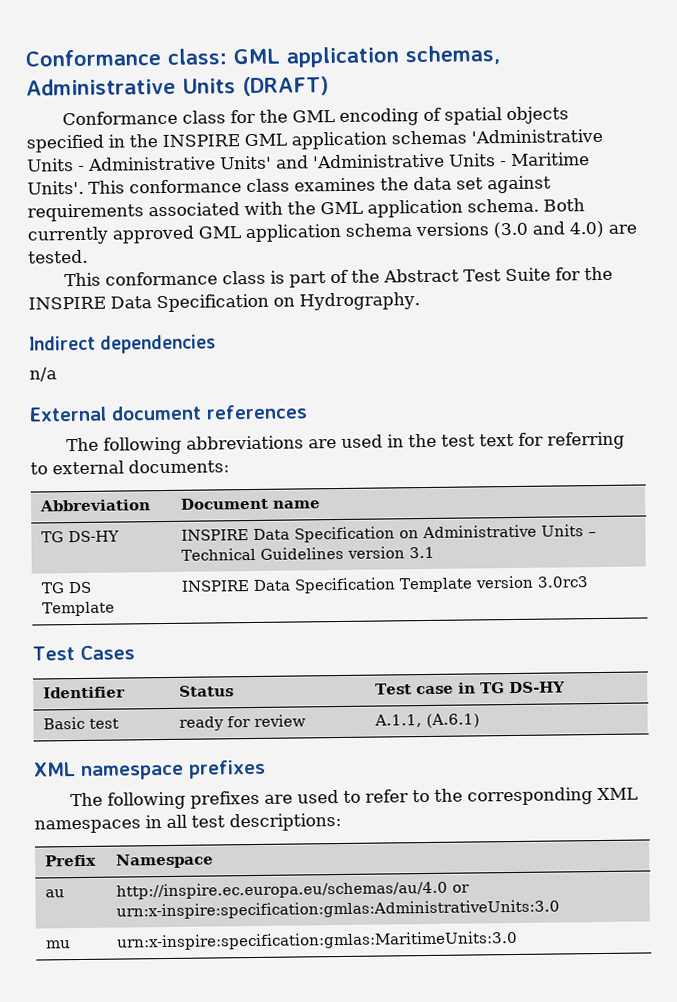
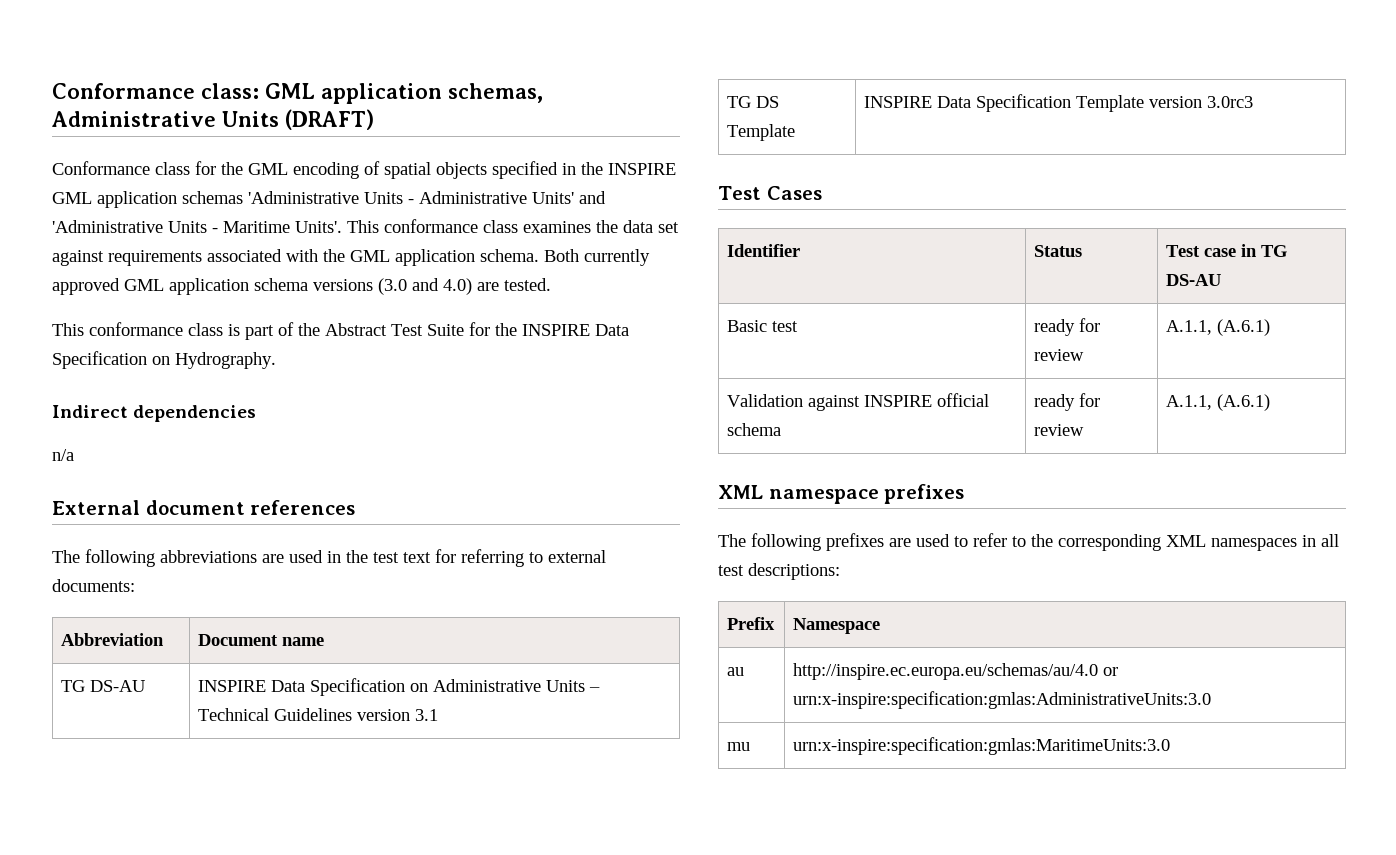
- TG DS-HY | INSPIRE Data Specification on Administrative Units – Technical Guidelines version 3.1
+ TG DS-AU | INSPIRE Data Specification on Administrative Units – Technical Guidelines version 3.1
- Identifier | Status | Test case in TG DS-HY
+ Identifier | Status | Test case in TG DS-AU
+ Validation against INSPIRE official schema | ready for review | A.1.1, (A.6.1)

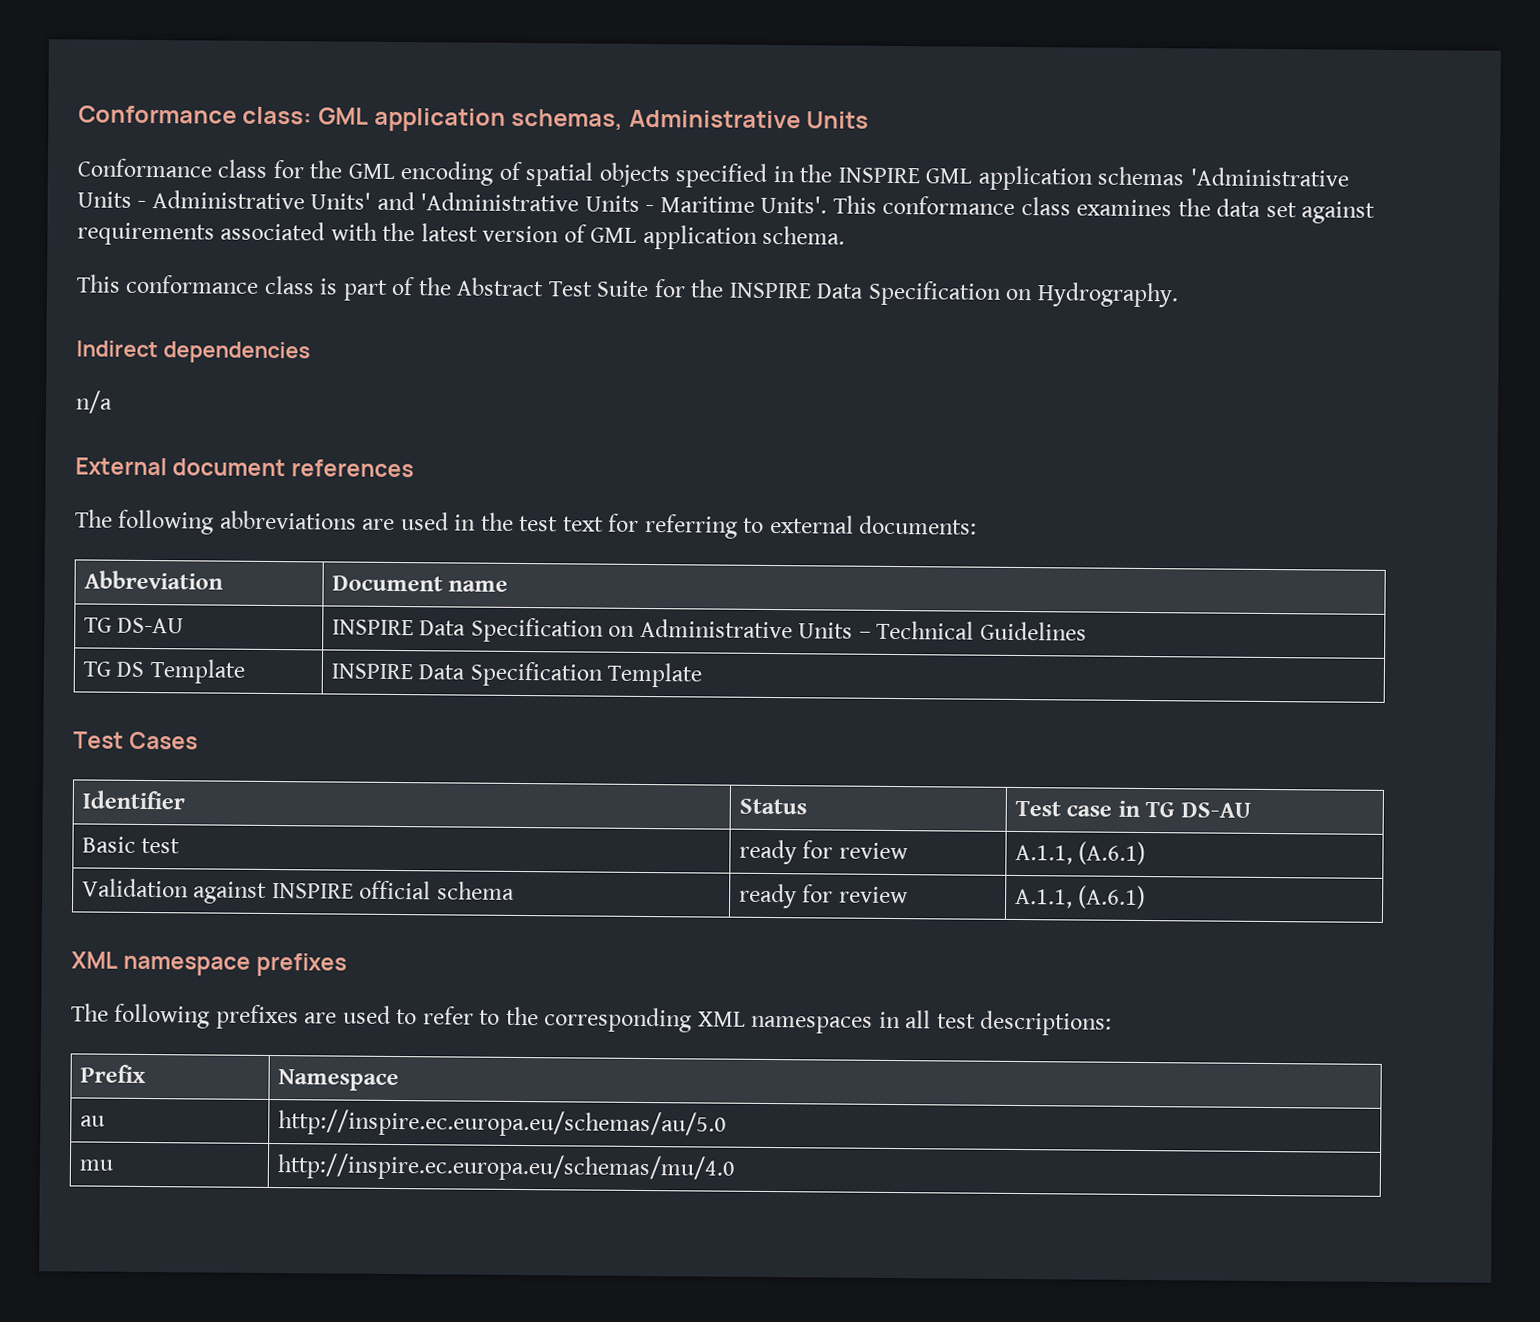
- Conformance class: GML application schemas, Administrative Units (DRAFT)
+ Conformance class: GML application schemas, Administrative Units
- This conformance class examines the data set against requirements associated with the GML application schema. Both currently approved GML application schema versions (3.0 and 4.0) are tested.
+ This conformance class examines the data set against requirements associated with the latest version of GML application schema.
- TG DS-AU | INSPIRE Data Specification on Administrative Units – Technical Guidelines version 3.1
+ TG DS-AU | INSPIRE Data Specification on Administrative Units – Technical Guidelines
- TG DS Template | INSPIRE Data Specification Template version 3.0rc3
+ TG DS Template | INSPIRE Data Specification Template
- au | http://inspire.ec.europa.eu/schemas/au/4.0 or urn:x-inspire:specification:gmlas:AdministrativeUnits:3.0
+ au | http://inspire.ec.europa.eu/schemas/au/5.0
- mu | urn:x-inspire:specification:gmlas:MaritimeUnits:3.0
+ mu | http://inspire.ec.europa.eu/schemas/mu/4.0

